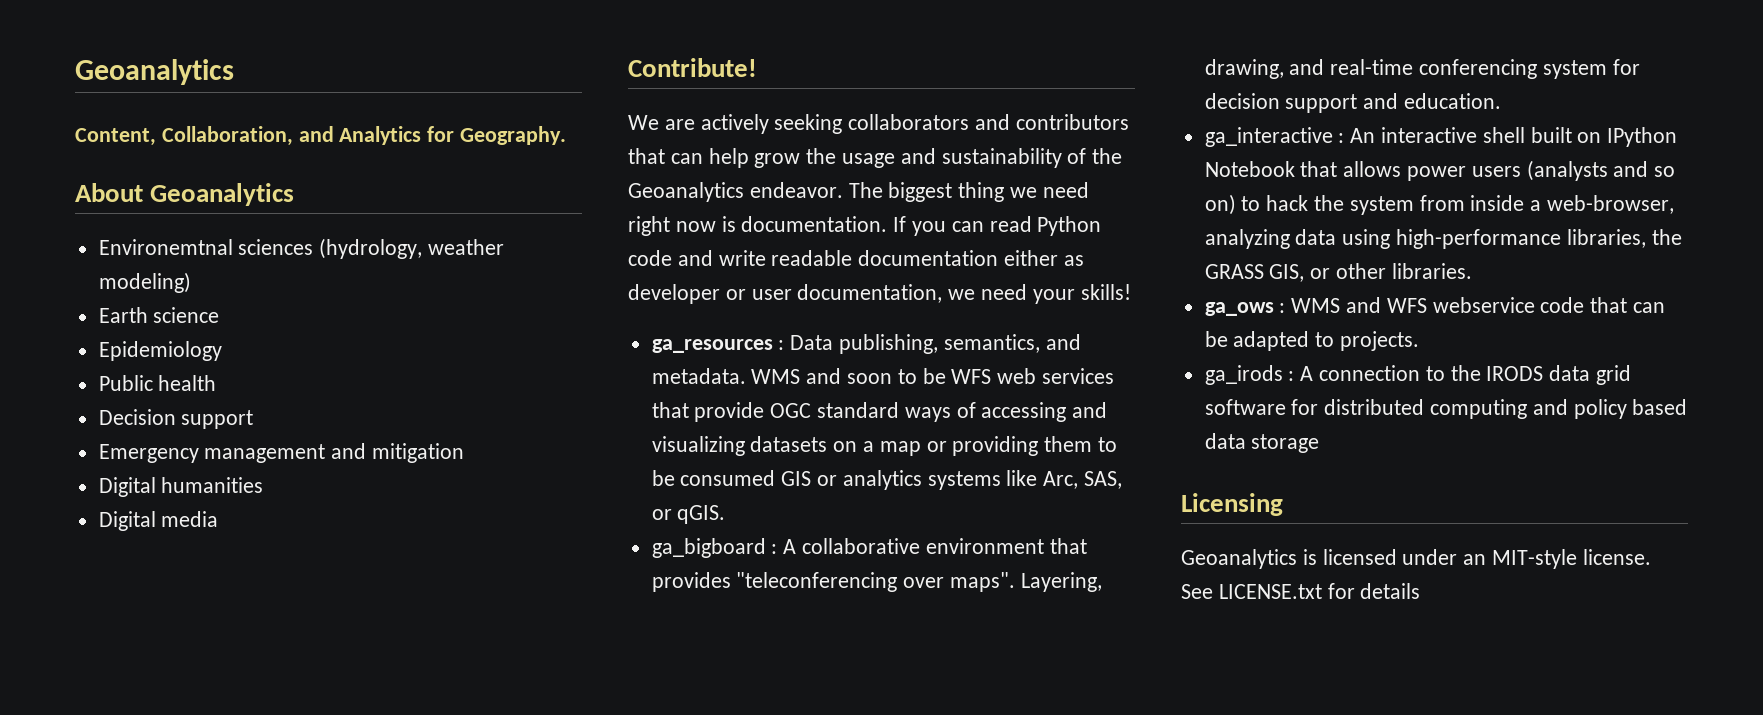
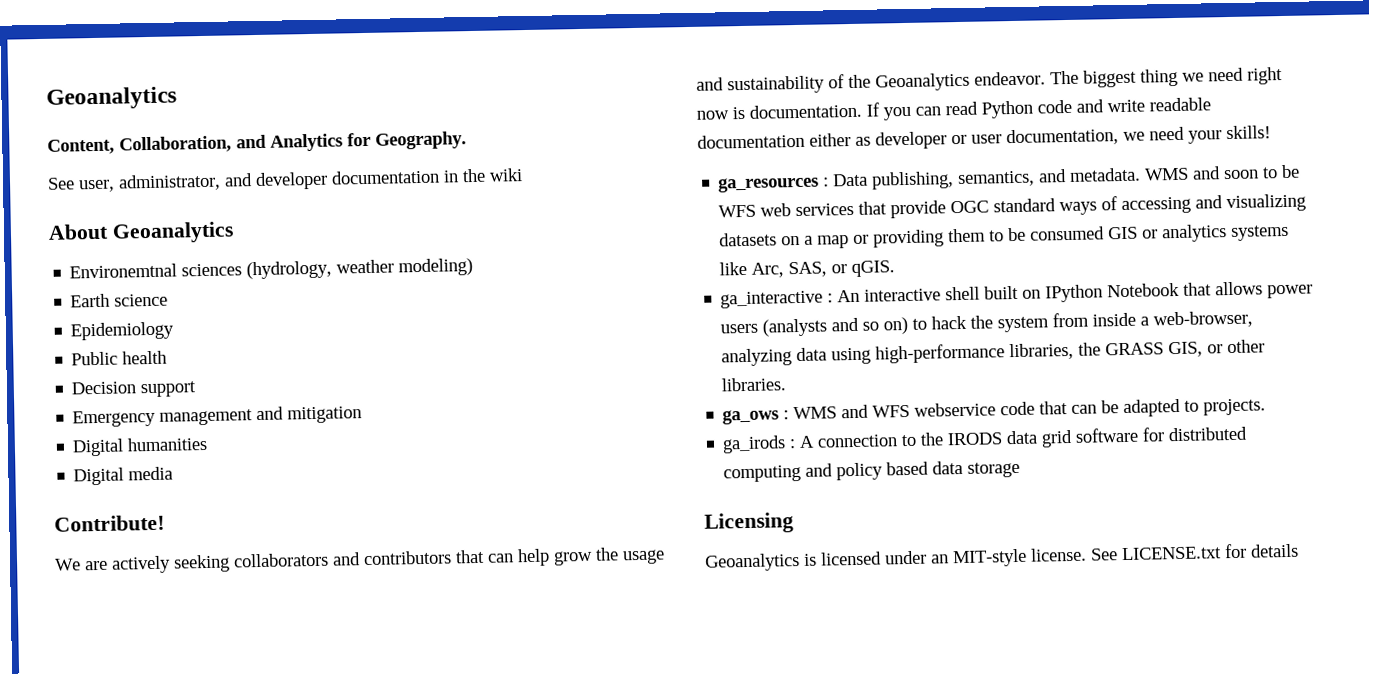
+ See user, administrator, and developer documentation in the wiki
- ga_bigboard : A collaborative environment that provides "teleconferencing over maps". Layering, drawing, and real-time conferencing system for decision support and education.

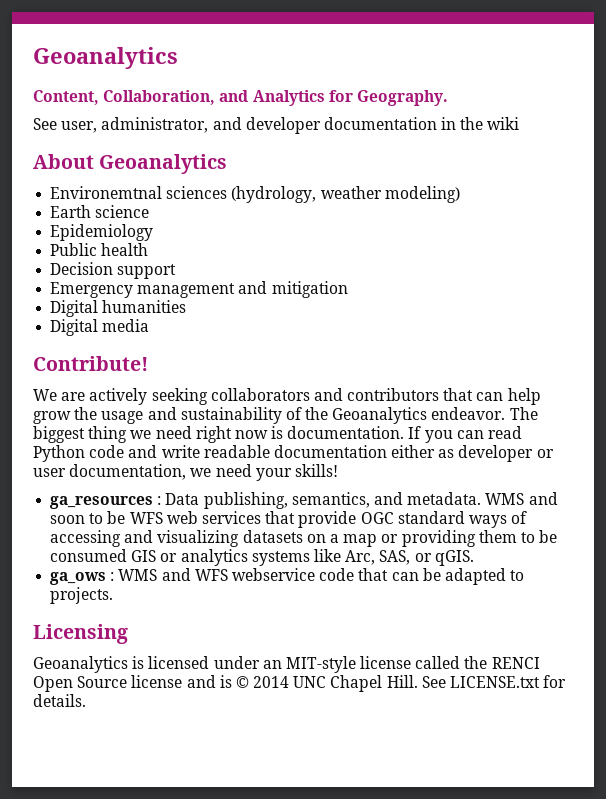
- ga_interactive : An interactive shell built on IPython Notebook that allows power users (analysts and so on) to hack the system from inside a web-browser, analyzing data using high-performance libraries, the GRASS GIS, or other libraries.
- ga_irods : A connection to the IRODS data grid software for distributed computing and policy based data storage
- Geoanalytics is licensed under an MIT-style license.
+ Geoanalytics is licensed under an MIT-style license called the RENCI Open Source license and is © 2014 UNC Chapel Hill.
- See LICENSE.txt for details
+ See LICENSE.txt for details.

